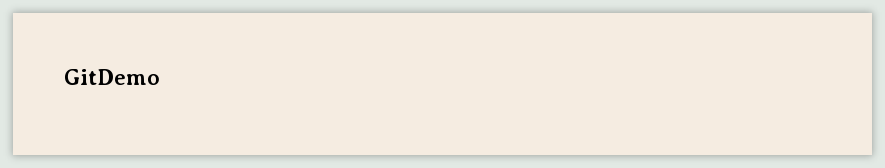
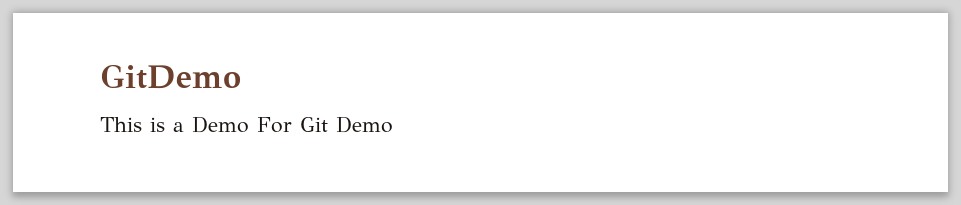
+ This is a Demo For Git Demo

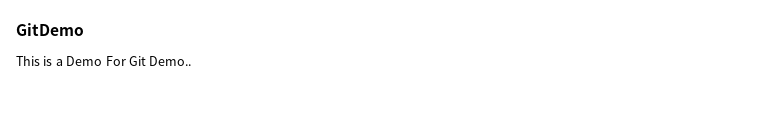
- This is a Demo For Git Demo
+ This is a Demo For Git Demo..

